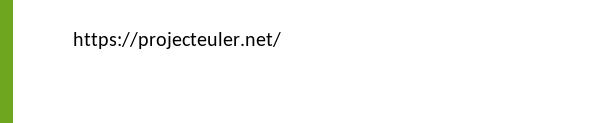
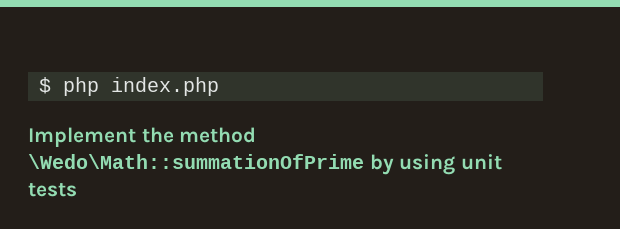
- https://projecteuler.net/
+ $ php index.php
+ Implement the method \Wedo\Math::summationOfPrime by using unit tests

